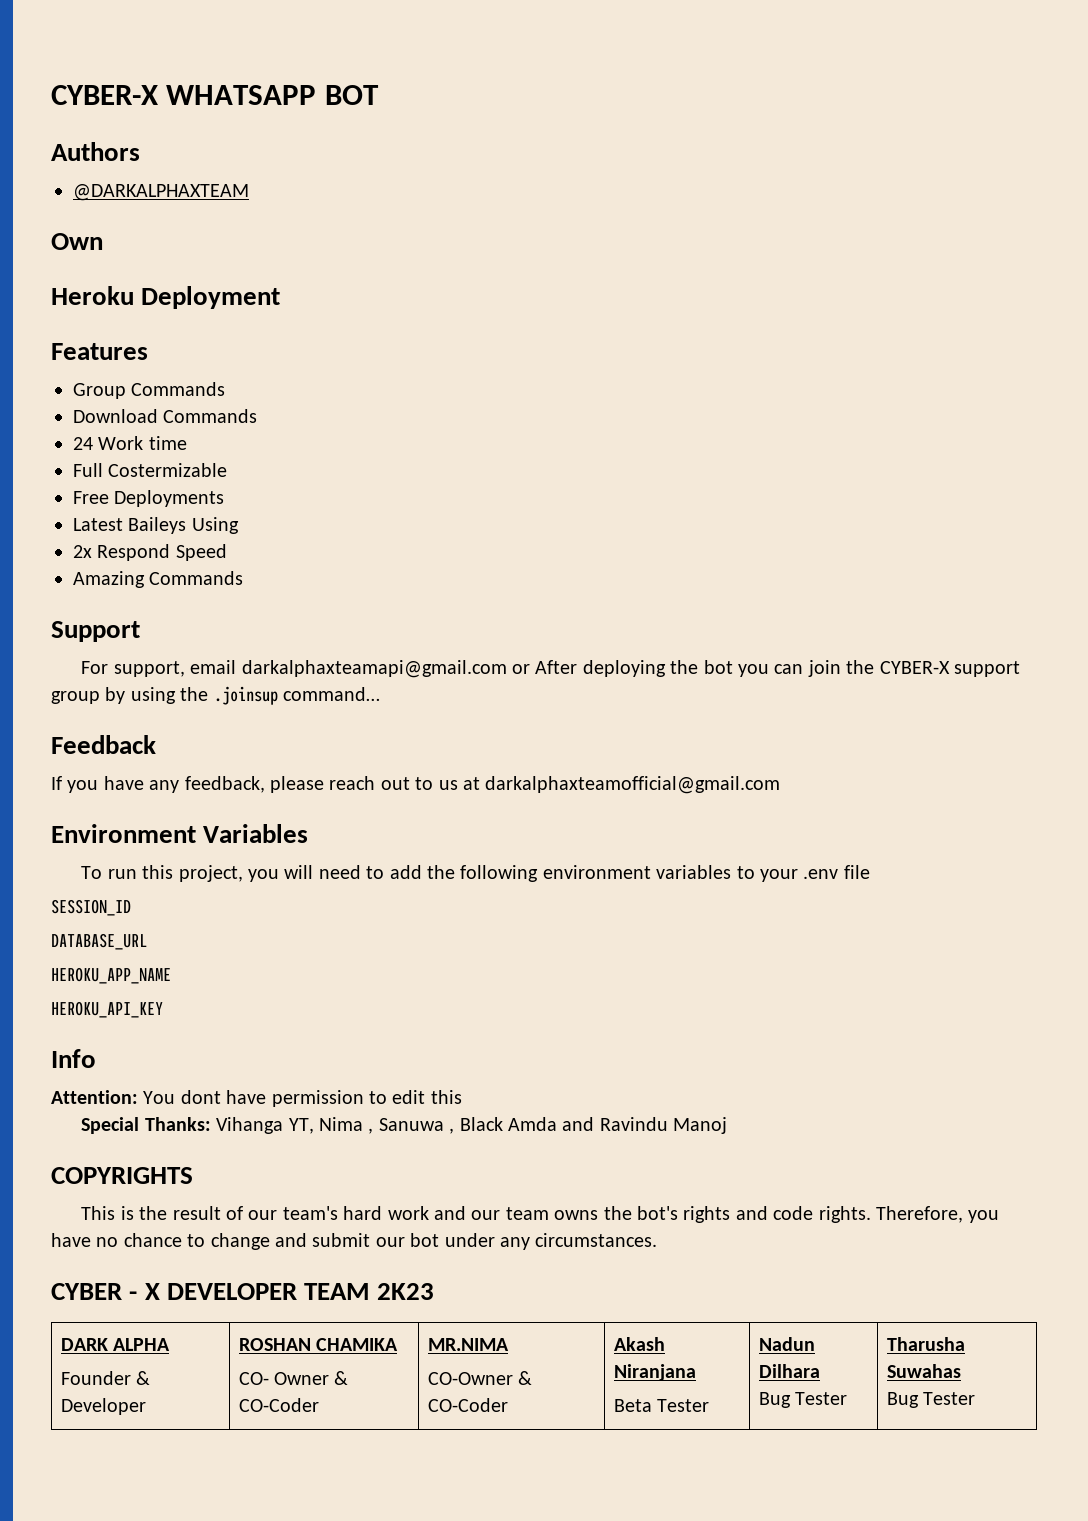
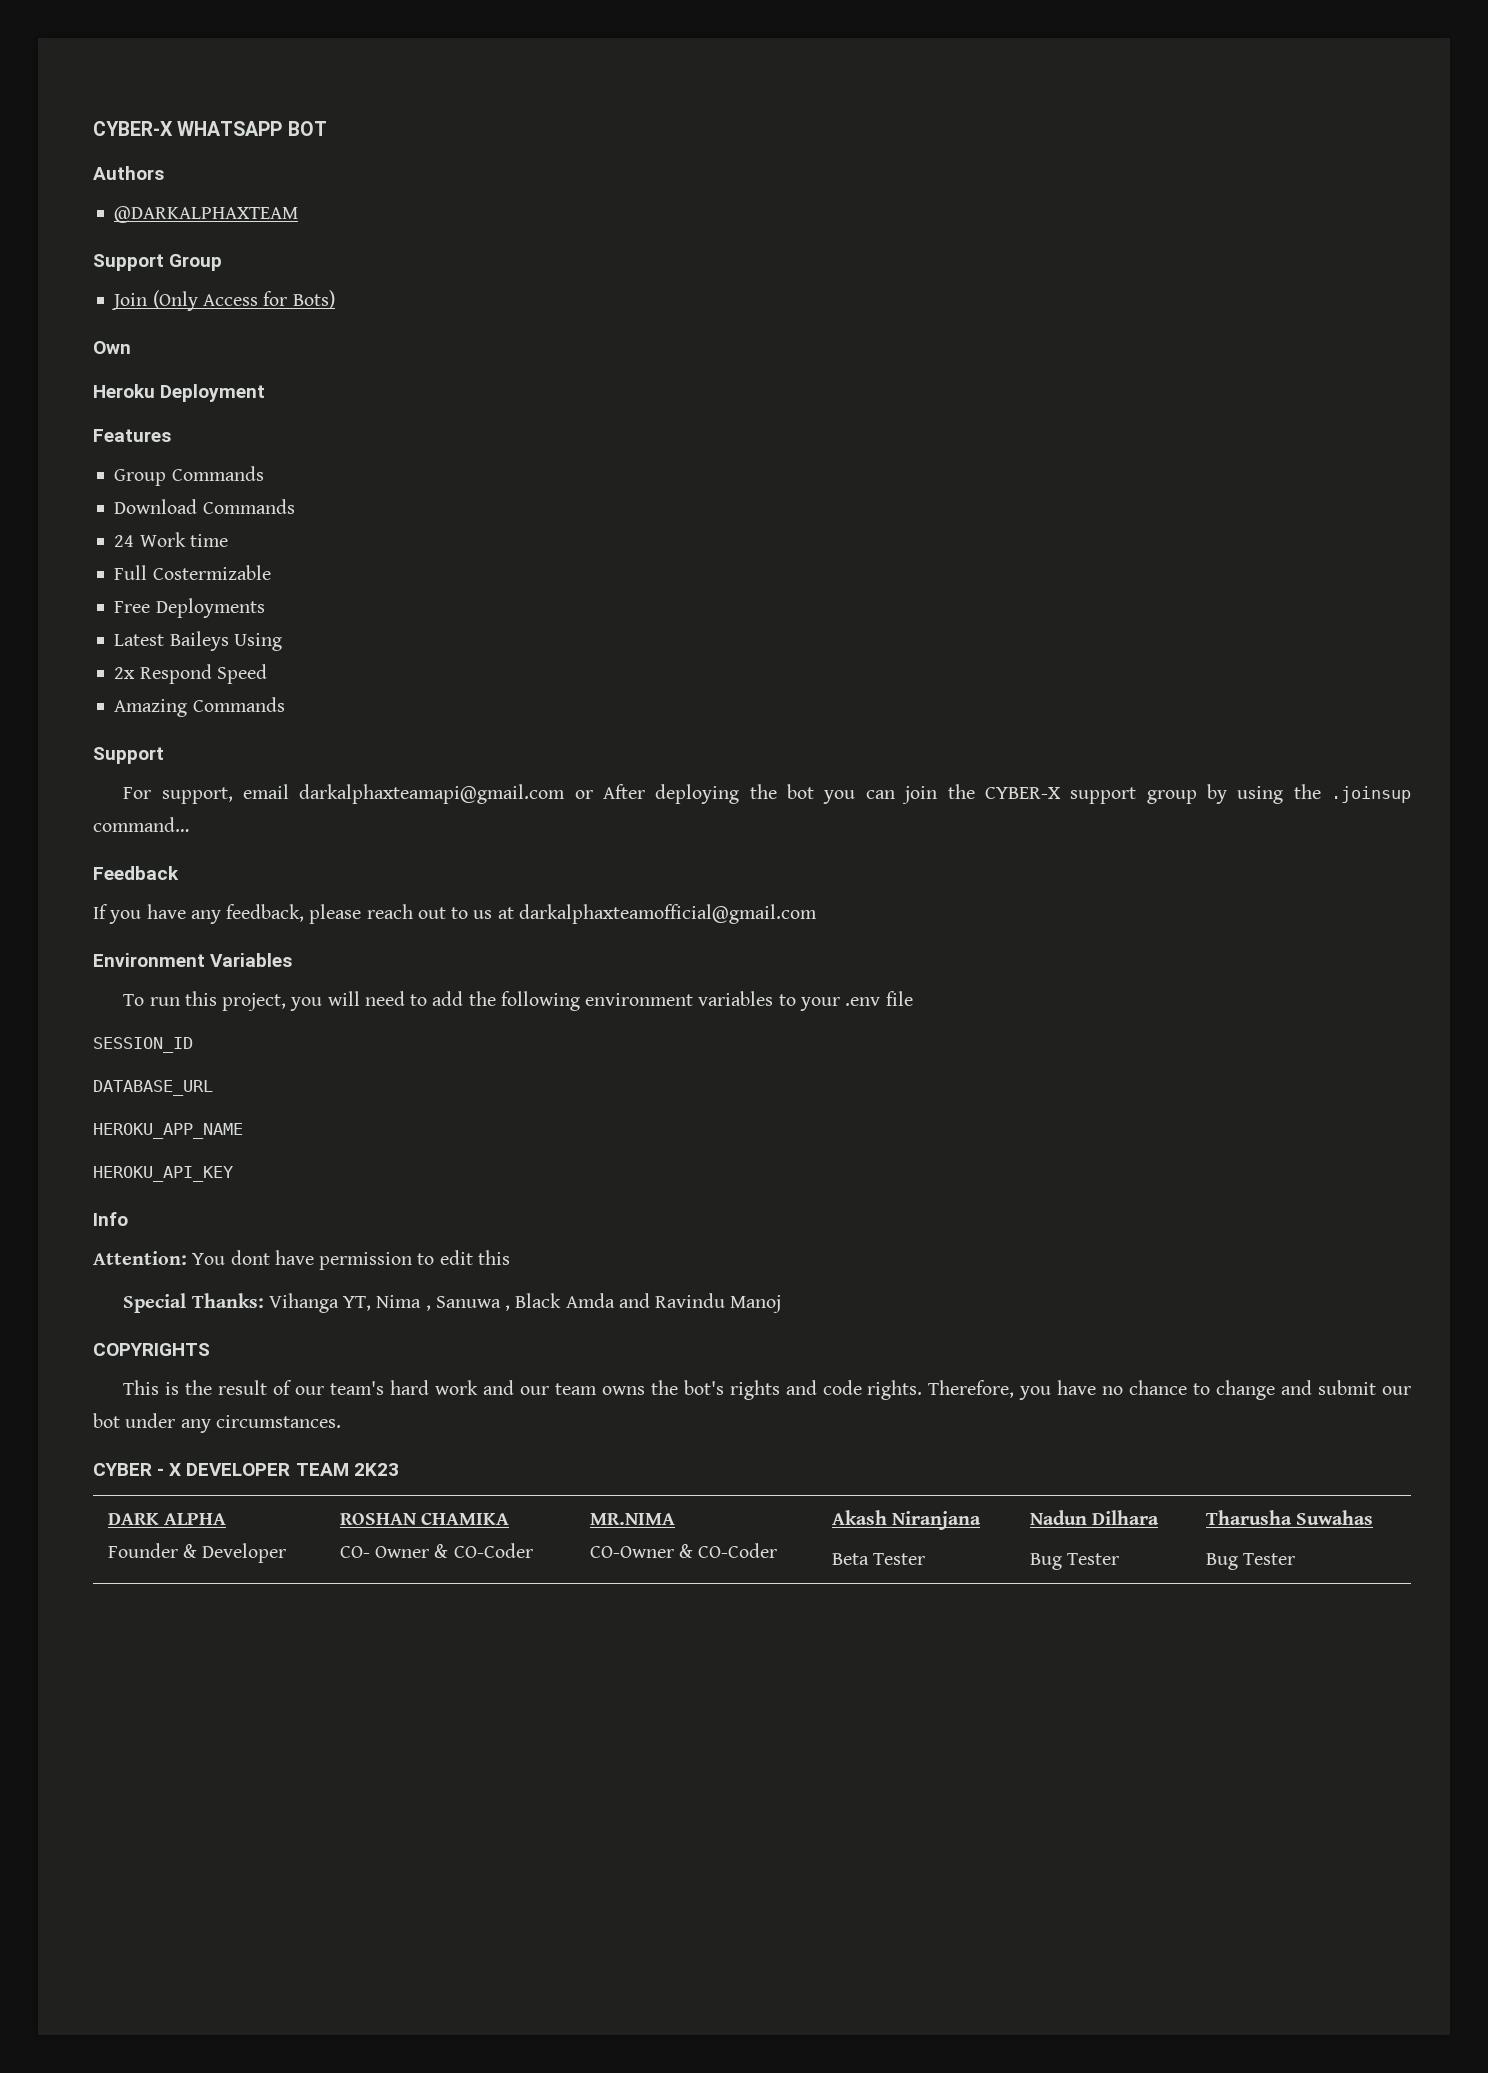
+ Support Group
+ Join (Only Access for Bots)

